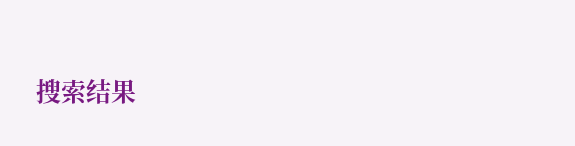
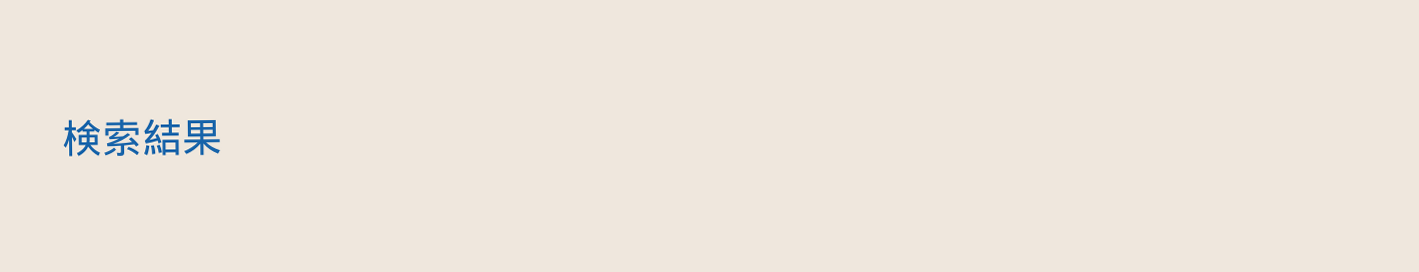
- 搜索结果
+ 検索結果

